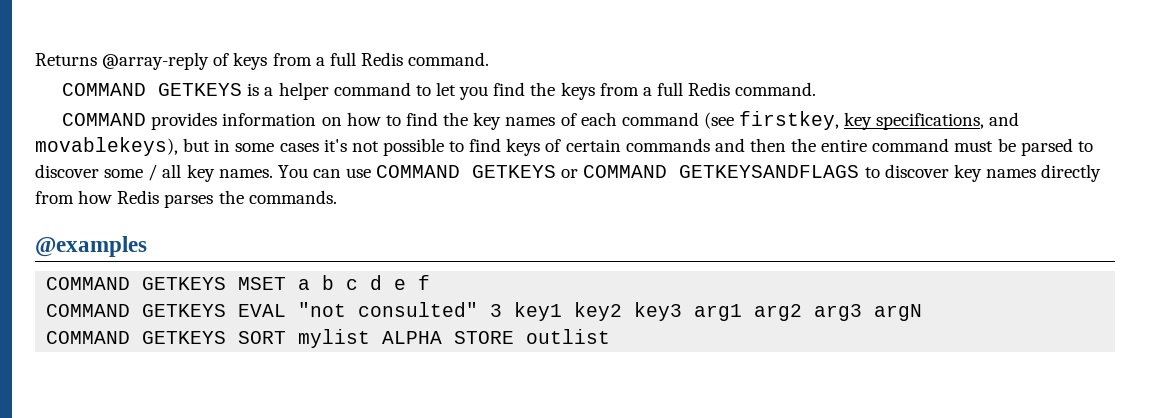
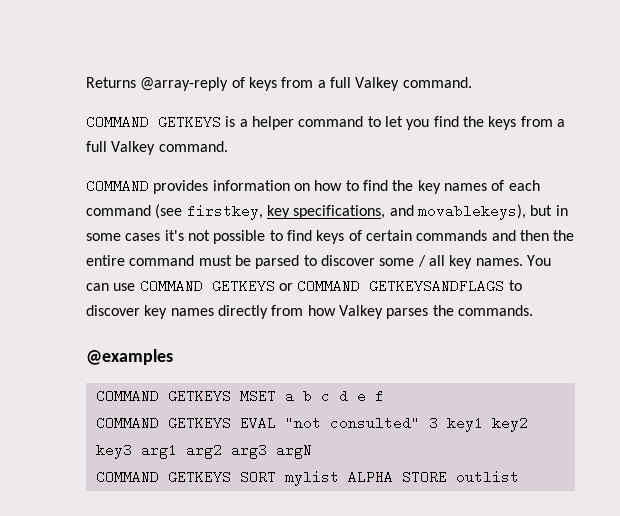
- Returns @array-reply of keys from a full Redis command.
+ Returns @array-reply of keys from a full Valkey command.
- COMMAND GETKEYS is a helper command to let you find the keys from a full Redis command.
+ COMMAND GETKEYS is a helper command to let you find the keys from a full Valkey command.
- You can use COMMAND GETKEYS or COMMAND GETKEYSANDFLAGS to discover key names directly from how Redis parses the commands.
+ You can use COMMAND GETKEYS or COMMAND GETKEYSANDFLAGS to discover key names directly from how Valkey parses the commands.

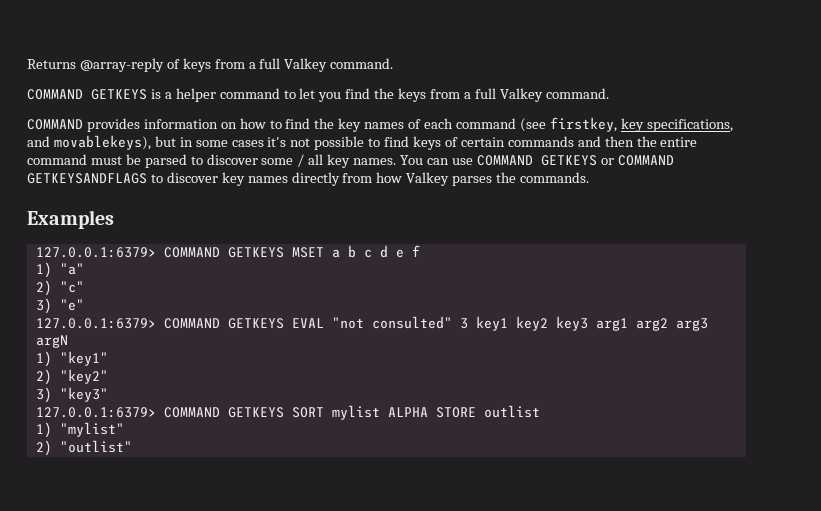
- @examples
- COMMAND GETKEYS MSET a b c d e f
+ Examples
+ 127.0.0.1:6379> COMMAND GETKEYS MSET a b c d e f
- COMMAND GETKEYS EVAL "not consulted" 3 key1 key2 key3 arg1 arg2 arg3 argN
+ 1) "a"
+ 2) "c"
+ 3) "e"
+ 127.0.0.1:6379> COMMAND GETKEYS EVAL "not consulted" 3 key1 key2 key3 arg1 arg2 arg3 argN
- COMMAND GETKEYS SORT mylist ALPHA STORE outlist
+ 1) "key1"
+ 2) "key2"
+ 3) "key3"
+ 127.0.0.1:6379> COMMAND GETKEYS SORT mylist ALPHA STORE outlist
+ 1) "mylist"
+ 2) "outlist"

